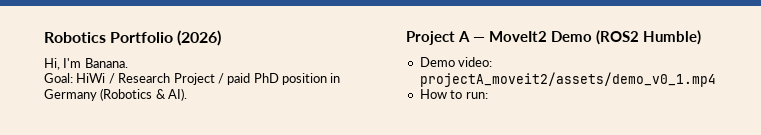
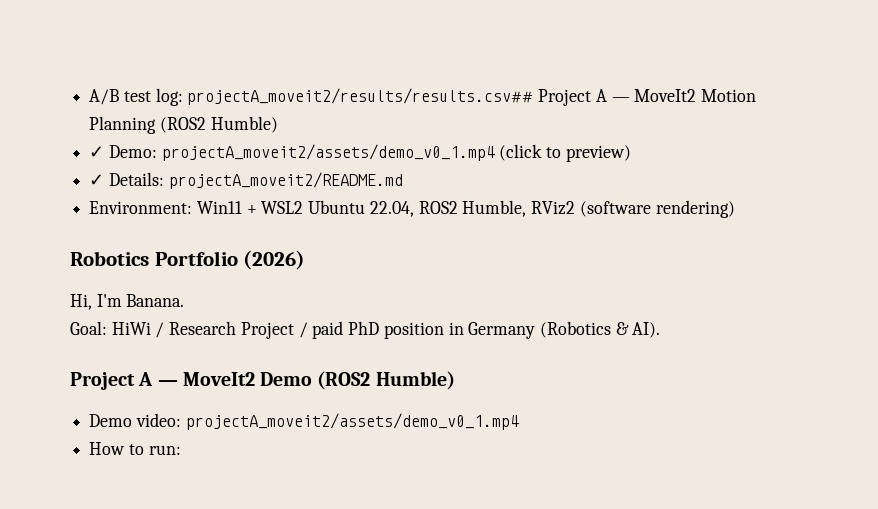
+ A/B test log: projectA_moveit2/results/results.csv## Project A — MoveIt2 Motion Planning (ROS2 Humble)
+ ✓ Demo: projectA_moveit2/assets/demo_v0_1.mp4 (click to preview)
+ ✓ Details: projectA_moveit2/README.md
+ Environment: Win11 + WSL2 Ubuntu 22.04, ROS2 Humble, RViz2 (software rendering)

